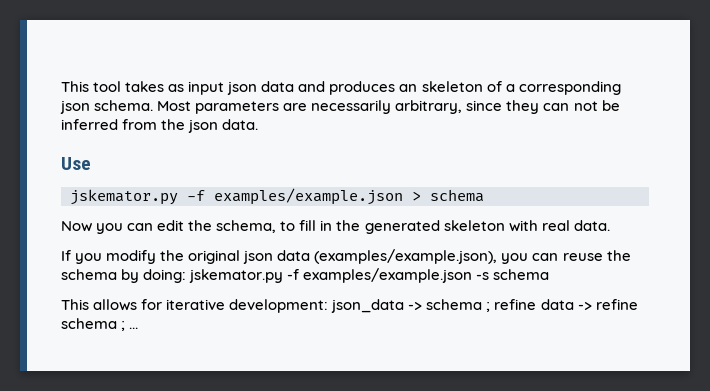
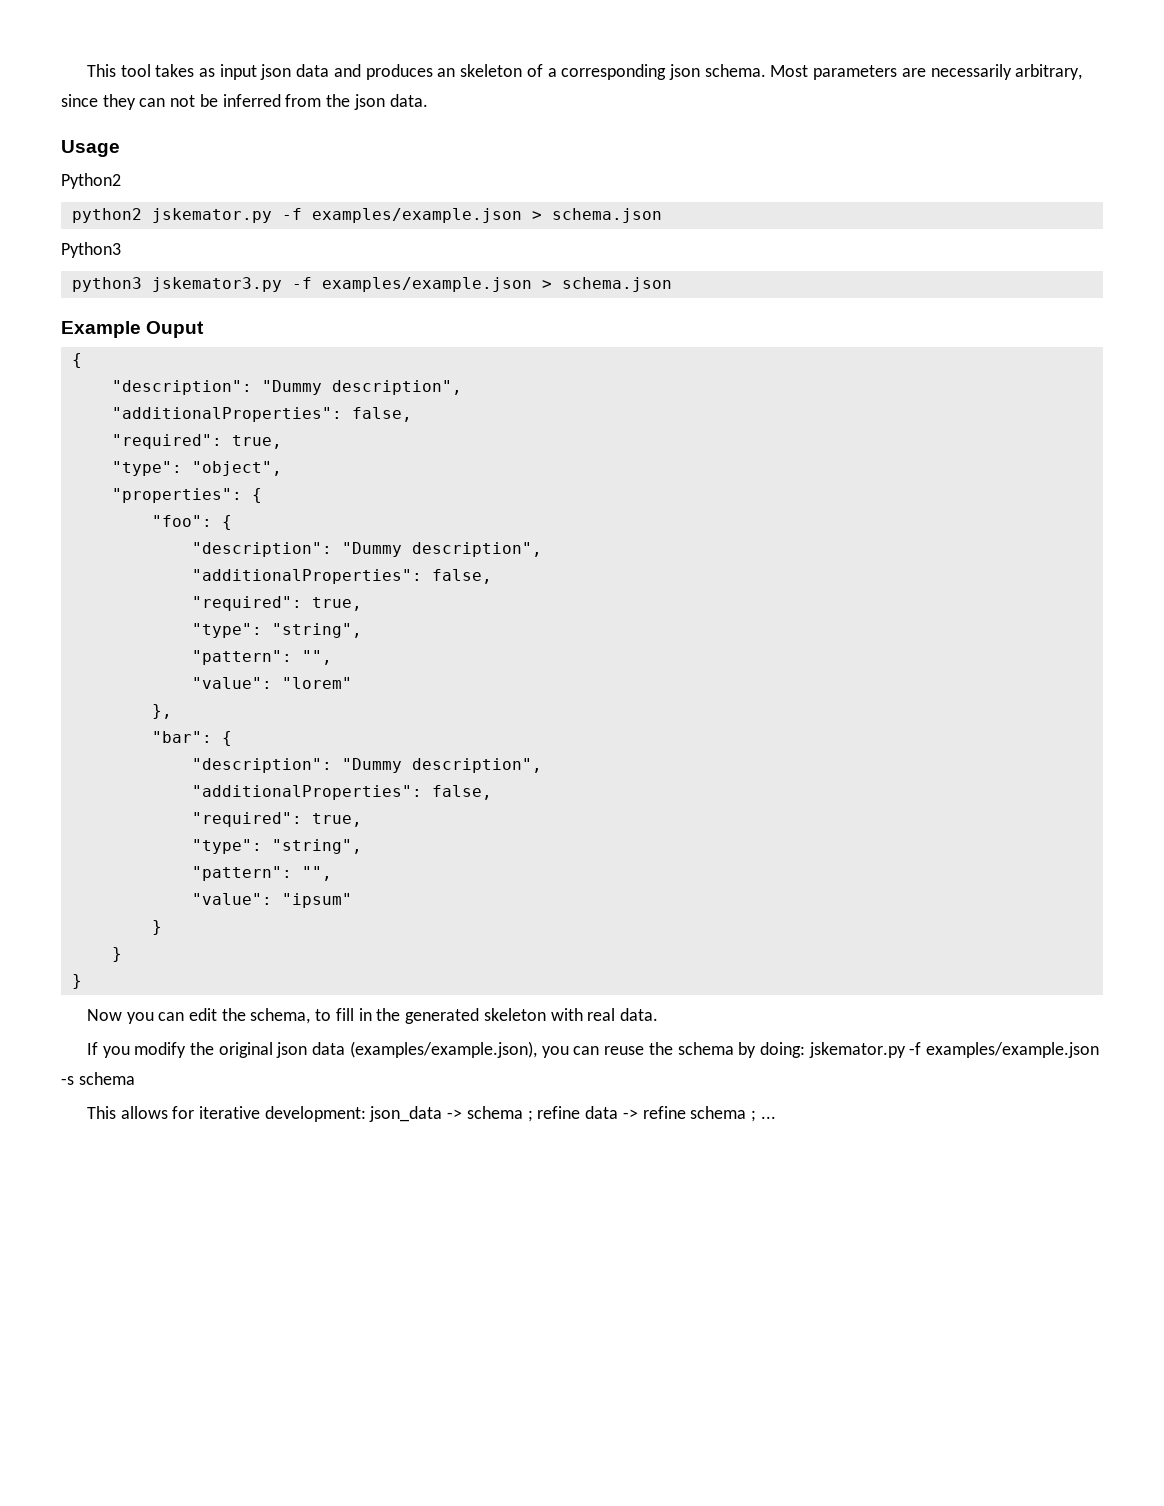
- Use
- jskemator.py -f examples/example.json > schema
+ Usage
+ Python2
+ python2 jskemator.py -f examples/example.json > schema.json
+ Python3
+ python3 jskemator3.py -f examples/example.json > schema.json
+ Example Ouput
+ {
+ "description": "Dummy description",
+ "additionalProperties": false,
+ "required": true,
+ "type": "object",
+ "properties": {
+ "foo": {
+ "description": "Dummy description",
+ "additionalProperties": false,
+ "required": true,
+ "type": "string",
+ "pattern": "",
+ "value": "lorem"
+ },
+ "bar": {
+ "description": "Dummy description",
+ "additionalProperties": false,
+ "required": true,
+ "type": "string",
+ "pattern": "",
+ "value": "ipsum"
+ }
+ }
+ }

